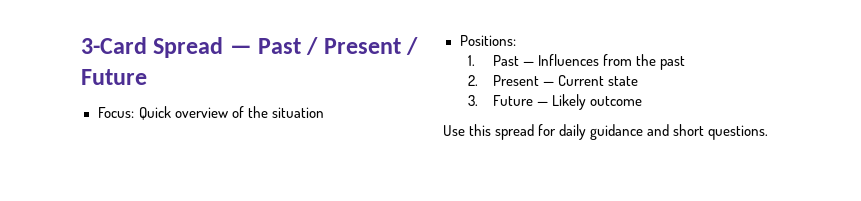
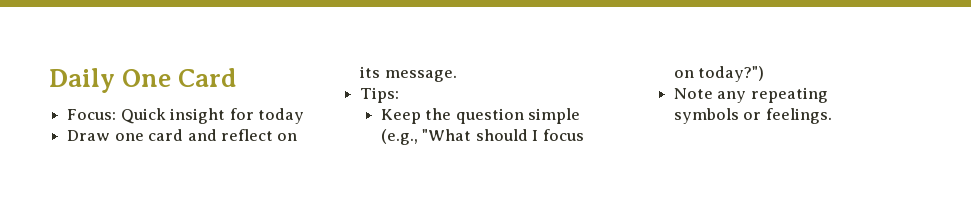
- 3-Card Spread — Past / Present / Future
- Focus: Quick overview of the situation
- Positions:
- 1. Past — Influences from the past
- 2. Present — Current state
- 3. Future — Likely outcome
- Use this spread for daily guidance and short questions.
+ Daily One Card
+ Focus: Quick insight for today
+ Draw one card and reflect on its message.
+ Tips:
+ Keep the question simple (e.g., "What should I focus on today?")
+ Note any repeating symbols or feelings.

